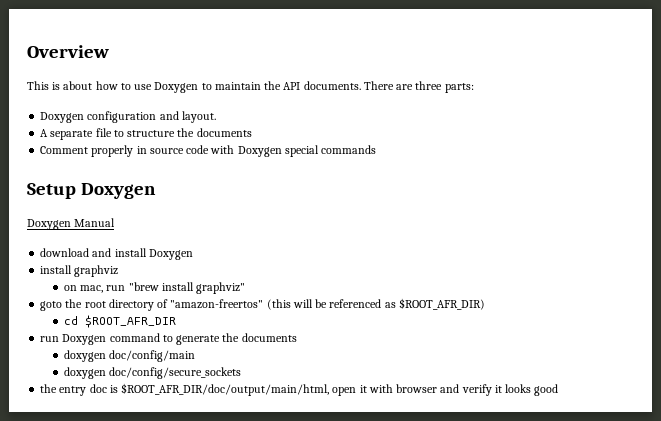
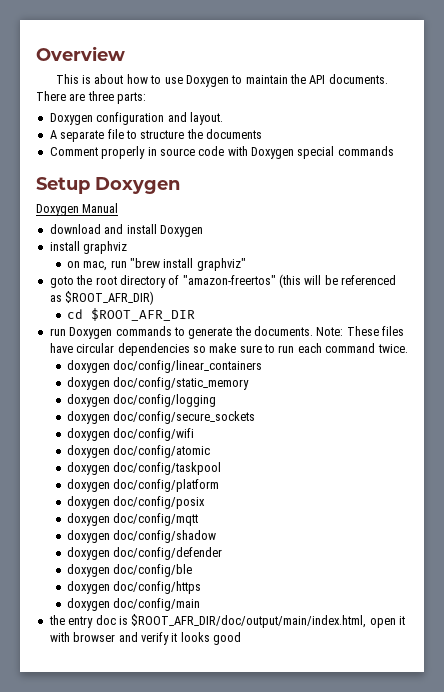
- run Doxygen command to generate the documents
+ run Doxygen commands to generate the documents. Note: These files have circular dependencies so make sure to run each command twice.
+ doxygen doc/config/linear_containers
+ doxygen doc/config/static_memory
+ doxygen doc/config/logging
+ doxygen doc/config/secure_sockets
+ doxygen doc/config/wifi
+ doxygen doc/config/atomic
+ doxygen doc/config/taskpool
+ doxygen doc/config/platform
+ doxygen doc/config/posix
+ doxygen doc/config/mqtt
+ doxygen doc/config/shadow
+ doxygen doc/config/defender
+ doxygen doc/config/ble
+ doxygen doc/config/https
- doxygen doc/config/secure_sockets
- the entry doc is $ROOT_AFR_DIR/doc/output/main/html, open it with browser and verify it looks good
+ the entry doc is $ROOT_AFR_DIR/doc/output/main/index.html, open it with browser and verify it looks good

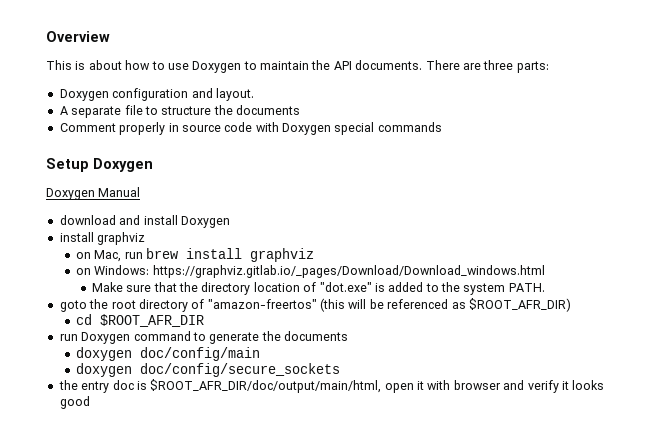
- on mac, run "brew install graphviz"
+ on Mac, run brew install graphviz
+ on Windows: https://graphviz.gitlab.io/_pages/Download/Download_windows.html
+ Make sure that the directory location of "dot.exe" is added to the system PATH.
- run Doxygen commands to generate the documents. Note: These files have circular dependencies so make sure to run each command twice.
- doxygen doc/config/linear_containers
- doxygen doc/config/static_memory
- doxygen doc/config/logging
+ run Doxygen command to generate the documents
+ doxygen doc/config/main
  doxygen doc/config/secure_sockets
- doxygen doc/config/wifi
- doxygen doc/config/atomic
- doxygen doc/config/taskpool
- doxygen doc/config/platform
- doxygen doc/config/posix
- doxygen doc/config/mqtt
- doxygen doc/config/shadow
- doxygen doc/config/defender
- doxygen doc/config/ble
- doxygen doc/config/https
- doxygen doc/config/main
- the entry doc is $ROOT_AFR_DIR/doc/output/main/index.html, open it with browser and verify it looks good
+ the entry doc is $ROOT_AFR_DIR/doc/output/main/html, open it with browser and verify it looks good

